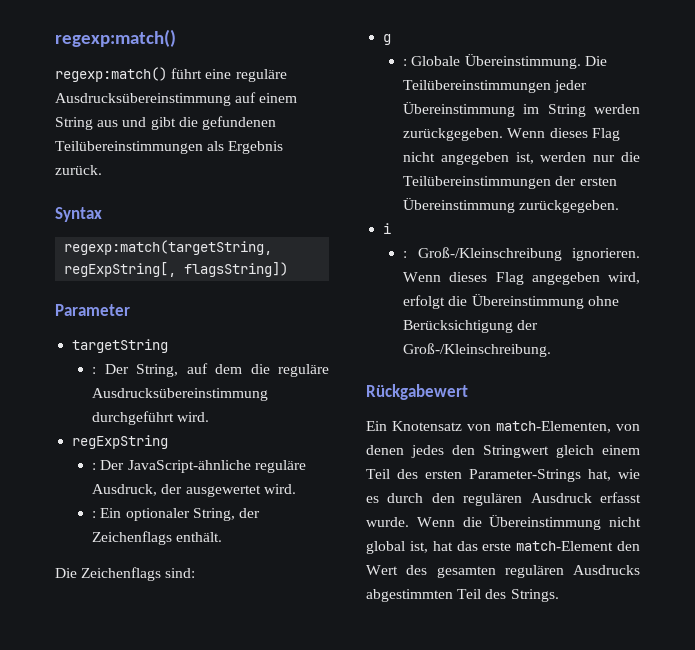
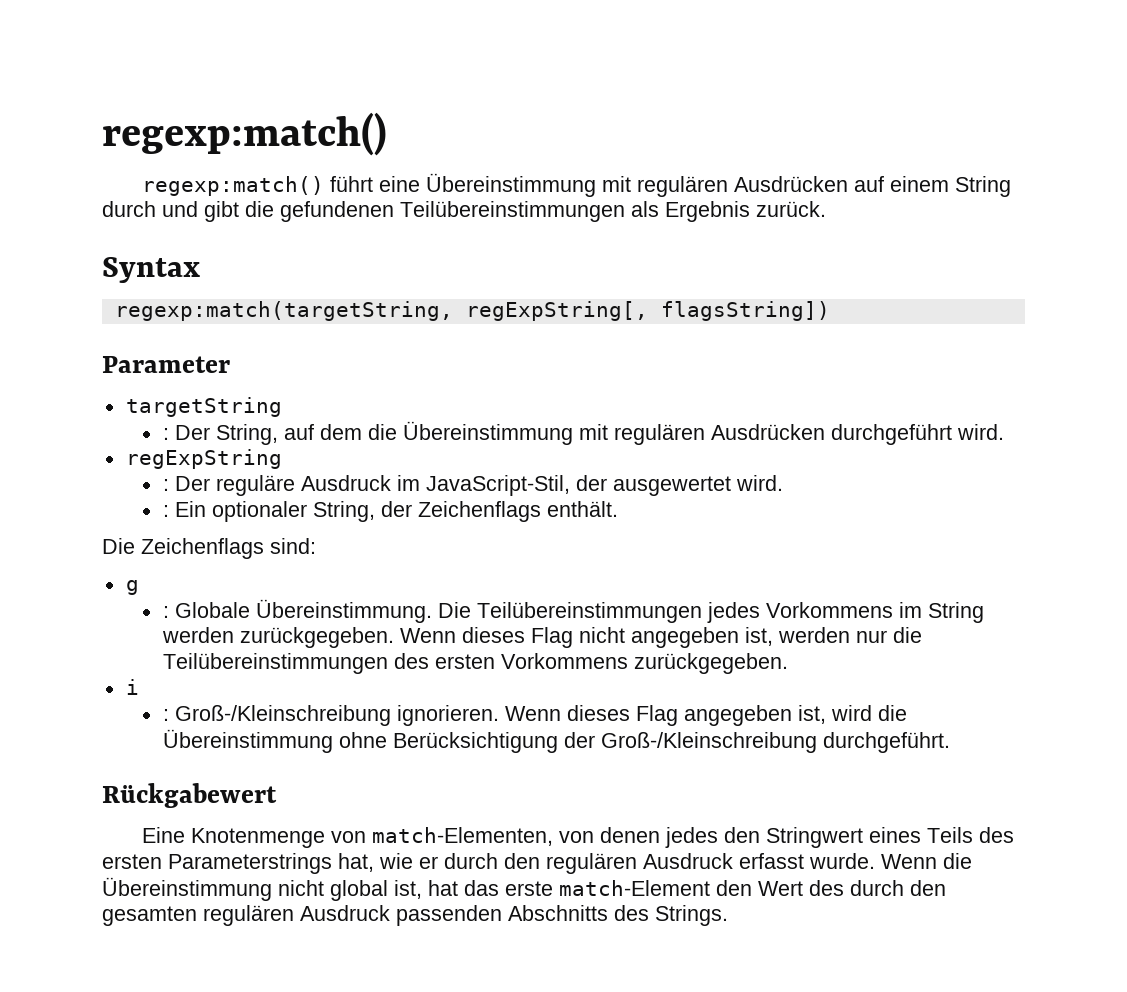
- regexp:match() führt eine reguläre Ausdrucksübereinstimmung auf einem String aus und gibt die gefundenen Teilübereinstimmungen als Ergebnis zurück.
+ regexp:match() führt eine Übereinstimmung mit regulären Ausdrücken auf einem String durch und gibt die gefundenen Teilübereinstimmungen als Ergebnis zurück.
- : Der String, auf dem die reguläre Ausdrucksübereinstimmung durchgeführt wird.
+ : Der String, auf dem die Übereinstimmung mit regulären Ausdrücken durchgeführt wird.
- : Der JavaScript-ähnliche reguläre Ausdruck, der ausgewertet wird.
+ : Der reguläre Ausdruck im JavaScript-Stil, der ausgewertet wird.
- Die Teilübereinstimmungen jeder Übereinstimmung im String werden zurückgegeben.
+ Die Teilübereinstimmungen jedes Vorkommens im String werden zurückgegeben.
- Wenn dieses Flag nicht angegeben ist, werden nur die Teilübereinstimmungen der ersten Übereinstimmung zurückgegeben.
+ Wenn dieses Flag nicht angegeben ist, werden nur die Teilübereinstimmungen des ersten Vorkommens zurückgegeben.
- Wenn dieses Flag angegeben wird, erfolgt die Übereinstimmung ohne Berücksichtigung der Groß-/Kleinschreibung.
+ Wenn dieses Flag angegeben ist, wird die Übereinstimmung ohne Berücksichtigung der Groß-/Kleinschreibung durchgeführt.
- Ein Knotensatz von match-Elementen, von denen jedes den Stringwert gleich einem Teil des ersten Parameter-Strings hat, wie es durch den regulären Ausdruck erfasst wurde.
+ Eine Knotenmenge von match-Elementen, von denen jedes den Stringwert eines Teils des ersten Parameterstrings hat, wie er durch den regulären Ausdruck erfasst wurde.
- Wenn die Übereinstimmung nicht global ist, hat das erste match-Element den Wert des gesamten regulären Ausdrucks abgestimmten Teil des Strings.
+ Wenn die Übereinstimmung nicht global ist, hat das erste match-Element den Wert des durch den gesamten regulären Ausdruck passenden Abschnitts des Strings.

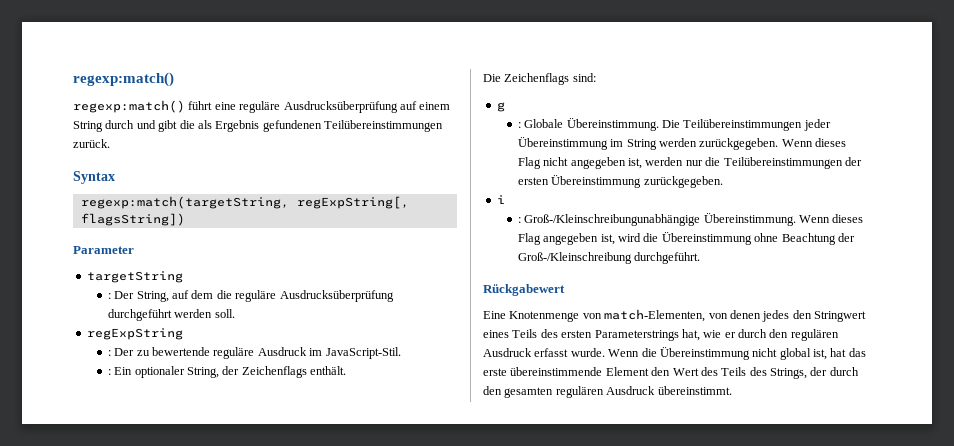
- regexp:match() führt eine Übereinstimmung mit regulären Ausdrücken auf einem String durch und gibt die gefundenen Teilübereinstimmungen als Ergebnis zurück.
+ regexp:match() führt eine reguläre Ausdrucksüberprüfung auf einem String durch und gibt die als Ergebnis gefundenen Teilübereinstimmungen zurück.
- : Der String, auf dem die Übereinstimmung mit regulären Ausdrücken durchgeführt wird.
+ : Der String, auf dem die reguläre Ausdrucksüberprüfung durchgeführt werden soll.
- : Der reguläre Ausdruck im JavaScript-Stil, der ausgewertet wird.
+ : Der zu bewertende reguläre Ausdruck im JavaScript-Stil.
- Die Teilübereinstimmungen jedes Vorkommens im String werden zurückgegeben.
+ Die Teilübereinstimmungen jeder Übereinstimmung im String werden zurückgegeben.
- Wenn dieses Flag nicht angegeben ist, werden nur die Teilübereinstimmungen des ersten Vorkommens zurückgegeben.
+ Wenn dieses Flag nicht angegeben ist, werden nur die Teilübereinstimmungen der ersten Übereinstimmung zurückgegeben.
- : Groß-/Kleinschreibung ignorieren.
+ : Groß-/Kleinschreibungunabhängige Übereinstimmung.
- Wenn dieses Flag angegeben ist, wird die Übereinstimmung ohne Berücksichtigung der Groß-/Kleinschreibung durchgeführt.
+ Wenn dieses Flag angegeben ist, wird die Übereinstimmung ohne Beachtung der Groß-/Kleinschreibung durchgeführt.
- Wenn die Übereinstimmung nicht global ist, hat das erste match-Element den Wert des durch den gesamten regulären Ausdruck passenden Abschnitts des Strings.
+ Wenn die Übereinstimmung nicht global ist, hat das erste übereinstimmende Element den Wert des Teils des Strings, der durch den gesamten regulären Ausdruck übereinstimmt.

